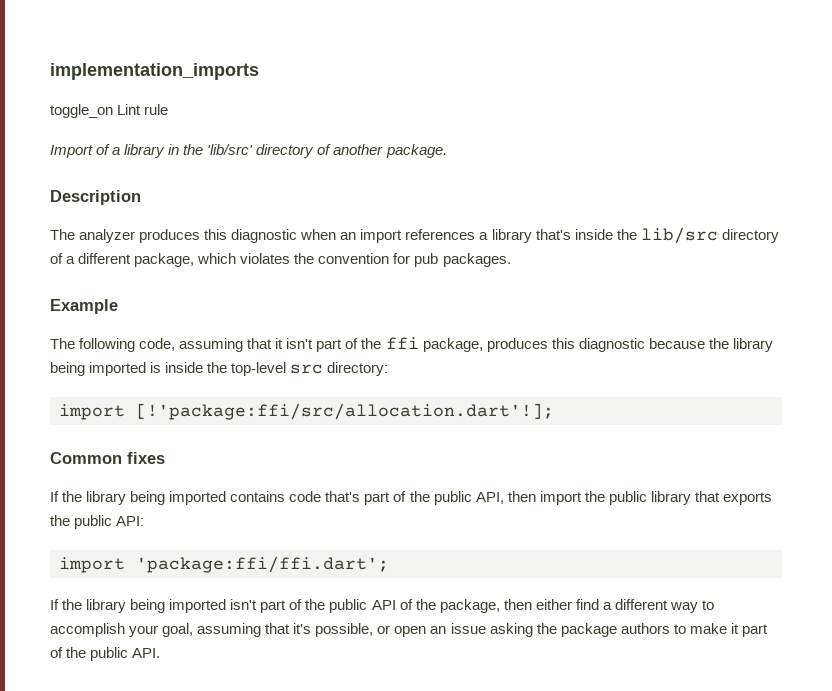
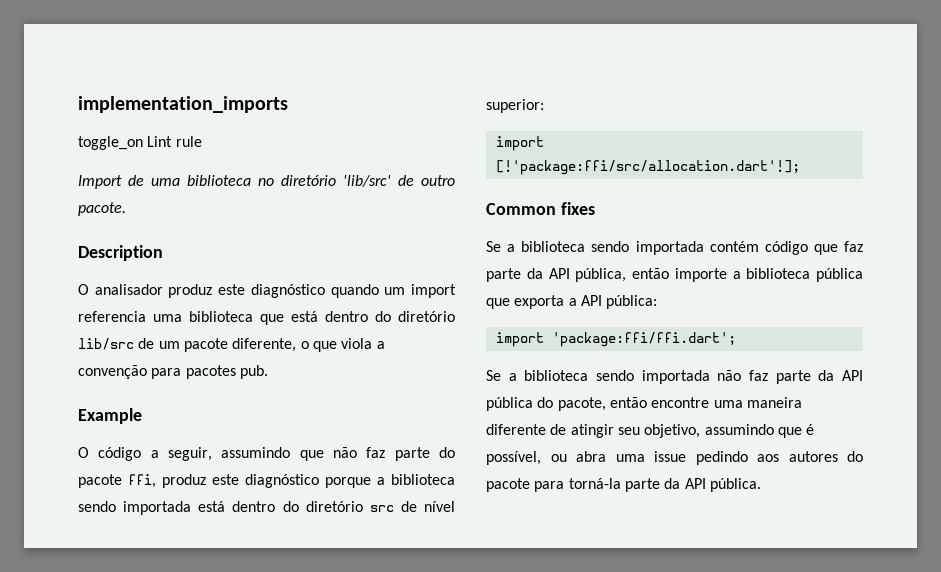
- Import of a library in the 'lib/src' directory of another package.
+ Import de uma biblioteca no diretório 'lib/src' de outro pacote.
  Description
- The analyzer produces this diagnostic when an import references a library that's inside the lib/src directory of a different package, which violates the convention for pub packages.
+ O analisador produz este diagnóstico quando um import referencia uma biblioteca que está dentro do diretório lib/src de um pacote diferente, o que viola a convenção para pacotes pub.
  Example
- The following code, assuming that it isn't part of the ffi package, produces this diagnostic because the library being imported is inside the top-level src directory:
+ O código a seguir, assumindo que não faz parte do pacote ffi, produz este diagnóstico porque a biblioteca sendo importada está dentro do diretório src de nível superior:
  import [!'package:ffi/src/allocation.dart'!];
  Common fixes
- If the library being imported contains code that's part of the public API, then import the public library that exports the public API:
+ Se a biblioteca sendo importada contém código que faz parte da API pública, então importe a biblioteca pública que exporta a API pública:
  import 'package:ffi/ffi.dart';
- If the library being imported isn't part of the public API of the package, then either find a different way to accomplish your goal, assuming that it's possible, or open an issue asking the package authors to make it part of the public API.
+ Se a biblioteca sendo importada não faz parte da API pública do pacote, então encontre uma maneira diferente de atingir seu objetivo, assumindo que é possível, ou abra uma issue pedindo aos autores do pacote para torná-la parte da API pública.

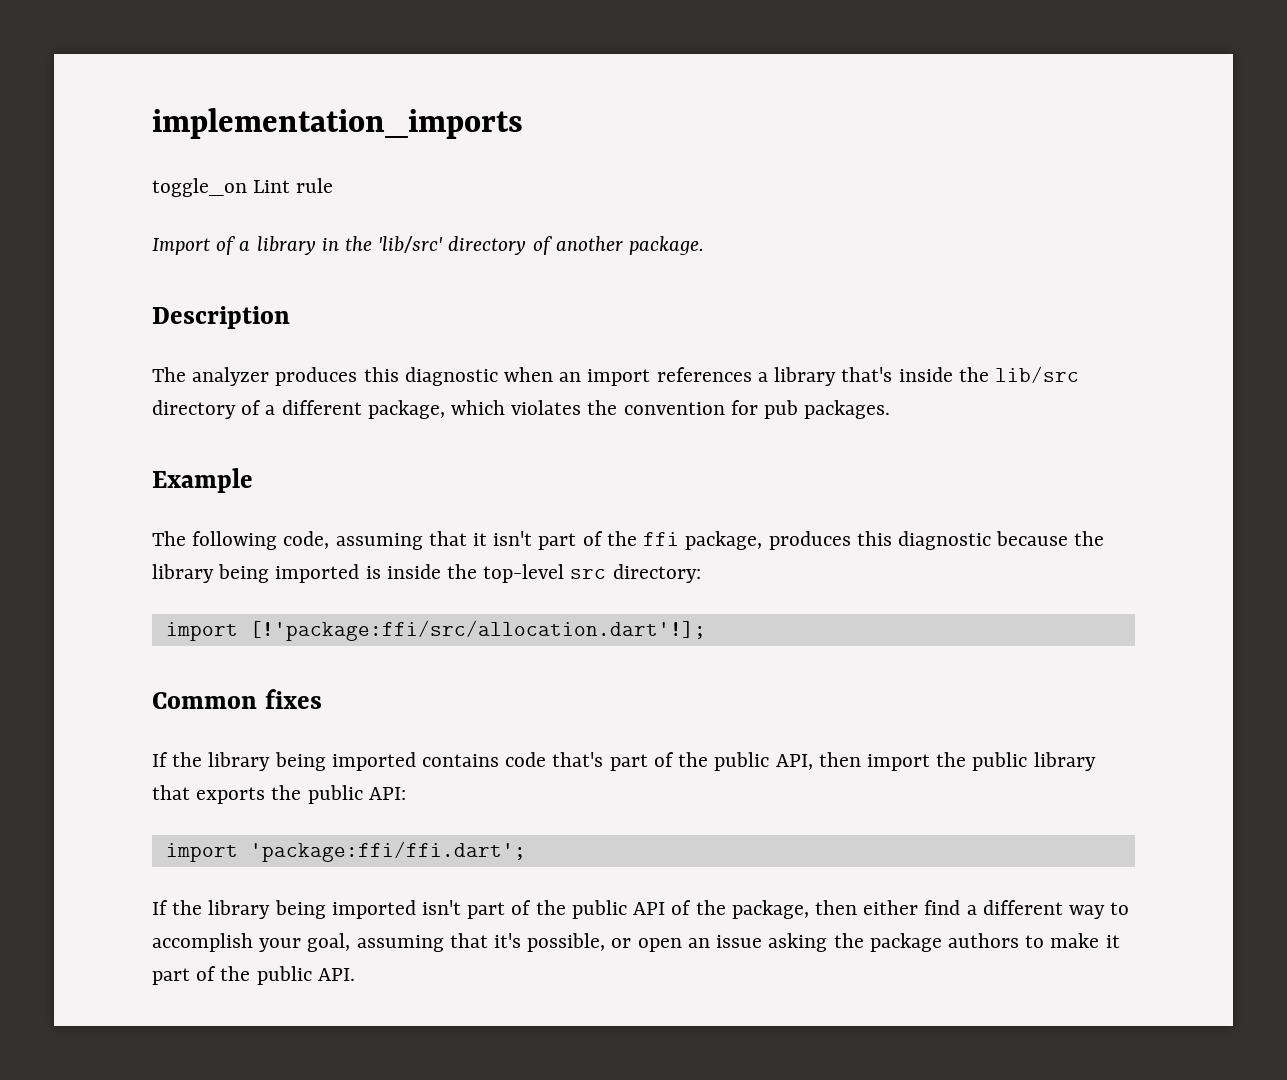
- Import de uma biblioteca no diretório 'lib/src' de outro pacote.
+ Import of a library in the 'lib/src' directory of another package.
  Description
- O analisador produz este diagnóstico quando um import referencia uma biblioteca que está dentro do diretório lib/src de um pacote diferente, o que viola a convenção para pacotes pub.
+ The analyzer produces this diagnostic when an import references a library that's inside the lib/src directory of a different package, which violates the convention for pub packages.
  Example
- O código a seguir, assumindo que não faz parte do pacote ffi, produz este diagnóstico porque a biblioteca sendo importada está dentro do diretório src de nível superior:
+ The following code, assuming that it isn't part of the ffi package, produces this diagnostic because the library being imported is inside the top-level src directory:
  import [!'package:ffi/src/allocation.dart'!];
  Common fixes
- Se a biblioteca sendo importada contém código que faz parte da API pública, então importe a biblioteca pública que exporta a API pública:
+ If the library being imported contains code that's part of the public API, then import the public library that exports the public API:
  import 'package:ffi/ffi.dart';
- Se a biblioteca sendo importada não faz parte da API pública do pacote, então encontre uma maneira diferente de atingir seu objetivo, assumindo que é possível, ou abra uma issue pedindo aos autores do pacote para torná-la parte da API pública.
+ If the library being imported isn't part of the public API of the package, then either find a different way to accomplish your goal, assuming that it's possible, or open an issue asking the package authors to make it part of the public API.

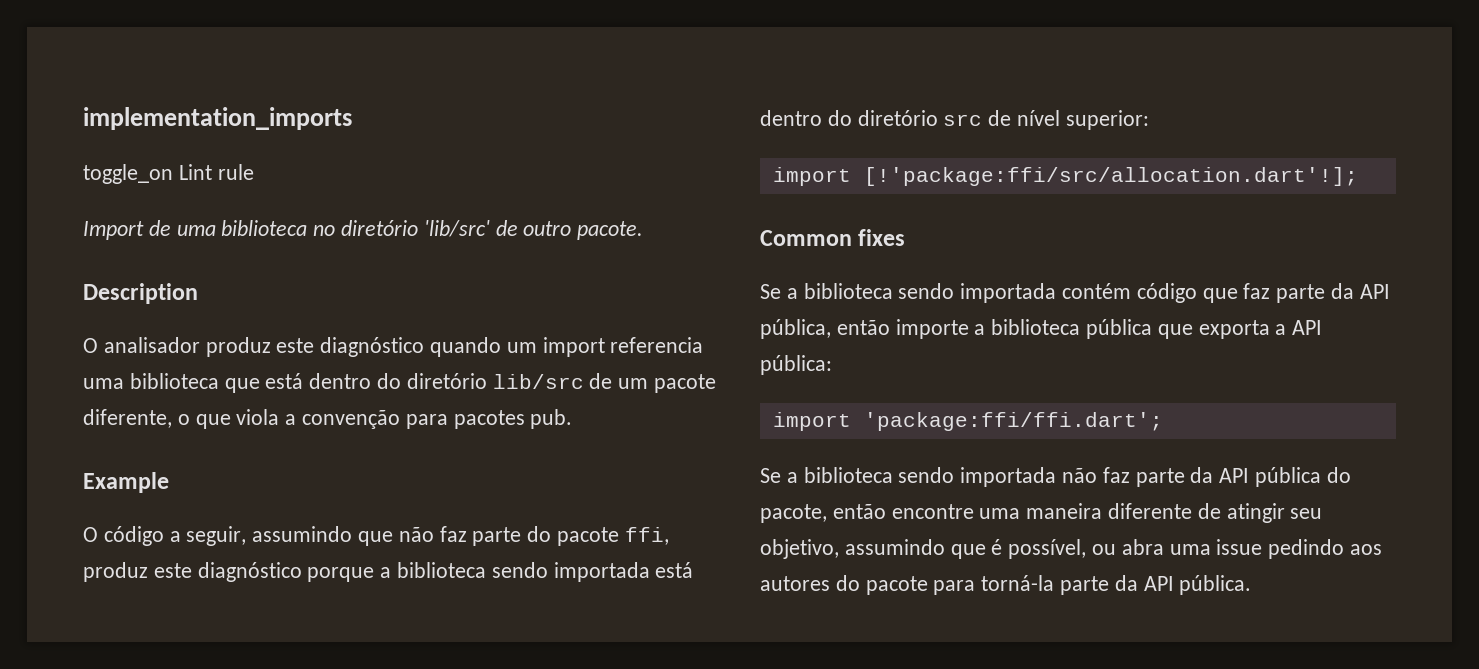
- Import of a library in the 'lib/src' directory of another package.
+ Import de uma biblioteca no diretório 'lib/src' de outro pacote.
  Description
- The analyzer produces this diagnostic when an import references a library that's inside the lib/src directory of a different package, which violates the convention for pub packages.
+ O analisador produz este diagnóstico quando um import referencia uma biblioteca que está dentro do diretório lib/src de um pacote diferente, o que viola a convenção para pacotes pub.
  Example
- The following code, assuming that it isn't part of the ffi package, produces this diagnostic because the library being imported is inside the top-level src directory:
+ O código a seguir, assumindo que não faz parte do pacote ffi, produz este diagnóstico porque a biblioteca sendo importada está dentro do diretório src de nível superior:
  import [!'package:ffi/src/allocation.dart'!];
  Common fixes
- If the library being imported contains code that's part of the public API, then import the public library that exports the public API:
+ Se a biblioteca sendo importada contém código que faz parte da API pública, então importe a biblioteca pública que exporta a API pública:
  import 'package:ffi/ffi.dart';
- If the library being imported isn't part of the public API of the package, then either find a different way to accomplish your goal, assuming that it's possible, or open an issue asking the package authors to make it part of the public API.
+ Se a biblioteca sendo importada não faz parte da API pública do pacote, então encontre uma maneira diferente de atingir seu objetivo, assumindo que é possível, ou abra uma issue pedindo aos autores do pacote para torná-la parte da API pública.

